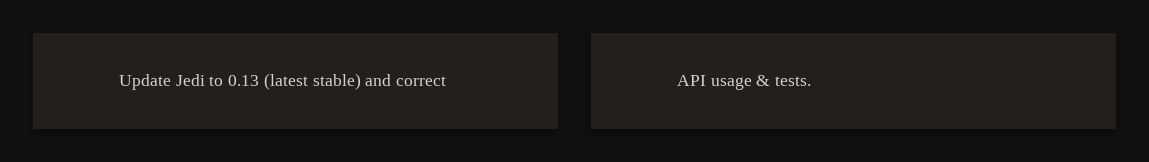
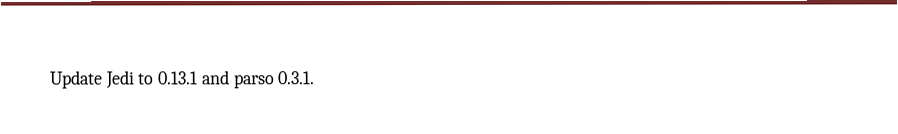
- Update Jedi to 0.13 (latest stable) and correct API usage & tests.
+ Update Jedi to 0.13.1 and parso 0.3.1.

